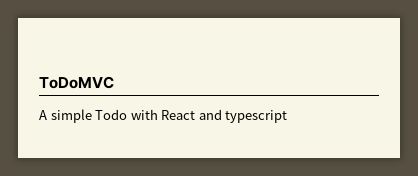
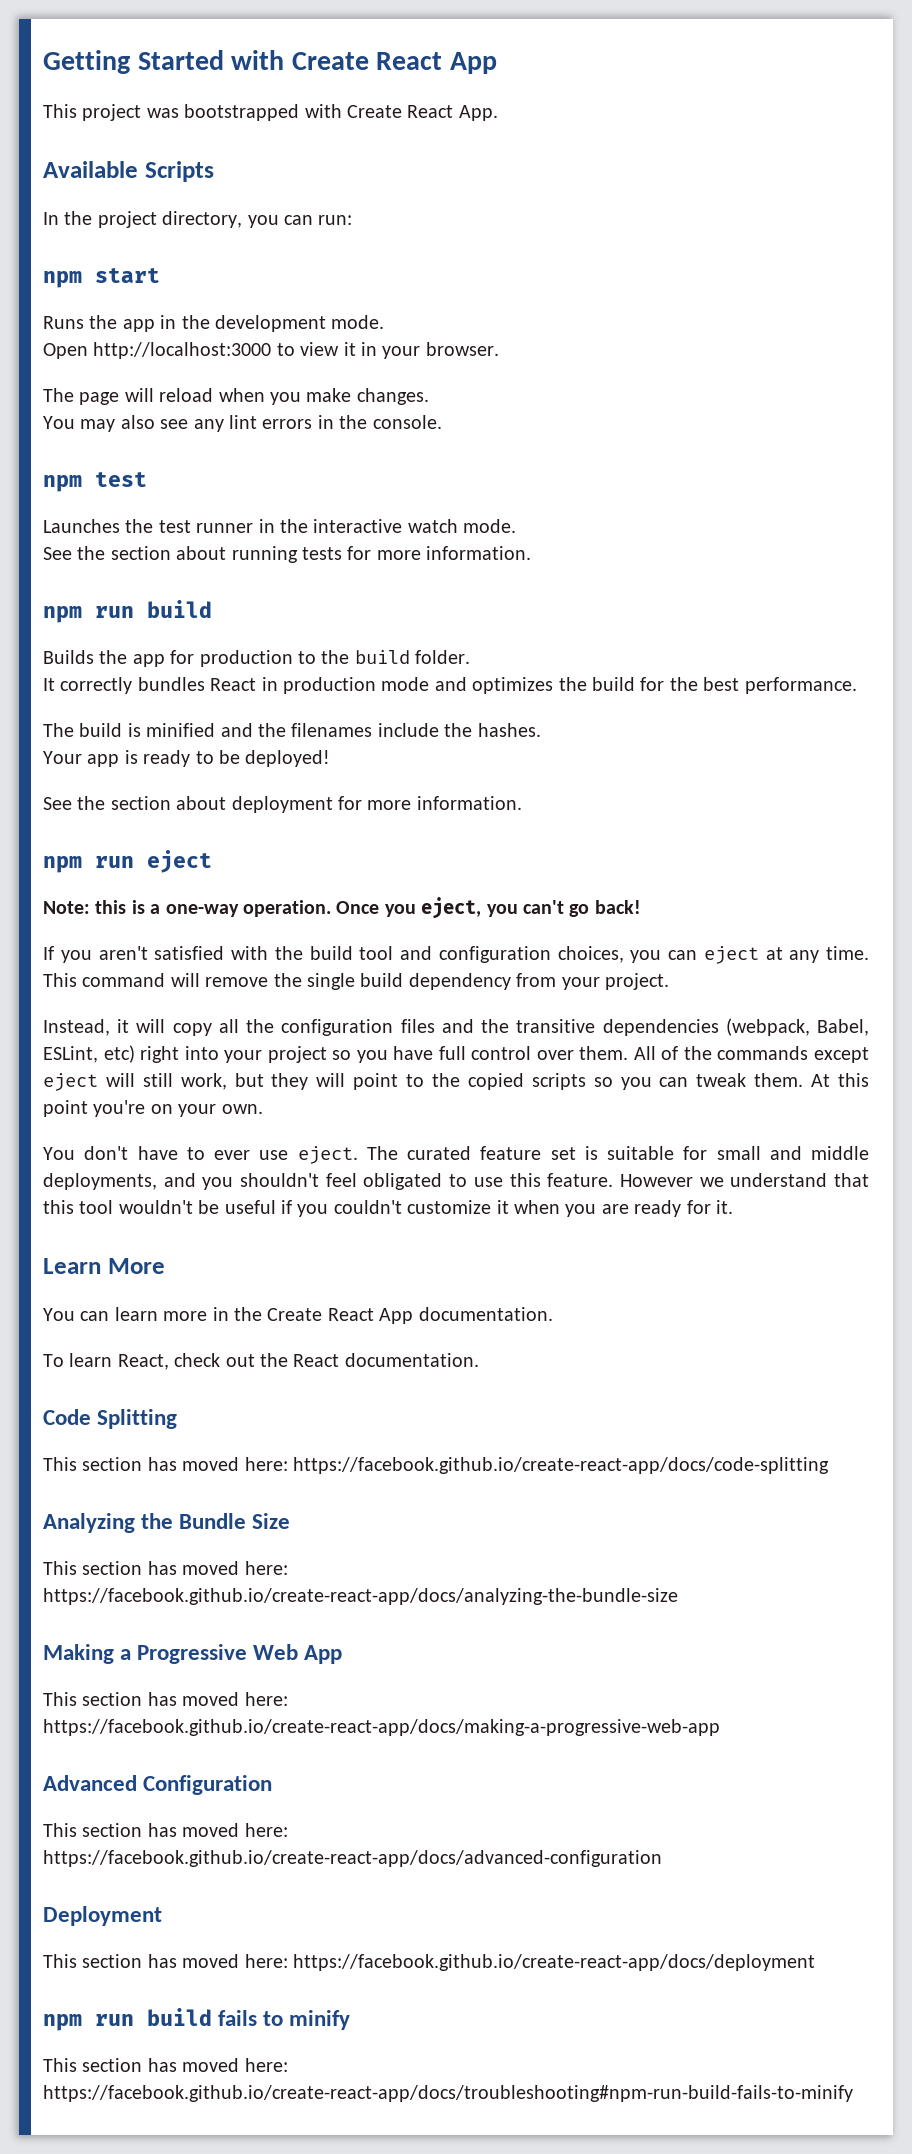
- ToDoMVC
- A simple Todo with React and typescript
+ Getting Started with Create React App
+ This project was bootstrapped with Create React App.
+ Available Scripts
+ In the project directory, you can run:
+ npm start
+ Runs the app in the development mode.
+ Open http://localhost:3000 to view it in your browser.
+ The page will reload when you make changes.
+ You may also see any lint errors in the console.
+ npm test
+ Launches the test runner in the interactive watch mode.
+ See the section about running tests for more information.
+ npm run build
+ Builds the app for production to the build folder.
+ It correctly bundles React in production mode and optimizes the build for the best performance.
+ The build is minified and the filenames include the hashes.
+ Your app is ready to be deployed!
+ See the section about deployment for more information.
+ npm run eject
+ Note: this is a one-way operation. Once you eject, you can't go back!
+ If you aren't satisfied with the build tool and configuration choices, you can eject at any time. This command will remove the single build dependency from your project.
+ Instead, it will copy all the configuration files and the transitive dependencies (webpack, Babel, ESLint, etc) right into your project so you have full control over them. All of the commands except eject will still work, but they will point to the copied scripts so you can tweak them. At this point you're on your own.
+ You don't have to ever use eject. The curated feature set is suitable for small and middle deployments, and you shouldn't feel obligated to use this feature. However we understand that this tool wouldn't be useful if you couldn't customize it when you are ready for it.
+ Learn More
+ You can learn more in the Create React App documentation.
+ To learn React, check out the React documentation.
+ Code Splitting
+ This section has moved here: https://facebook.github.io/create-react-app/docs/code-splitting
+ Analyzing the Bundle Size
+ This section has moved here: https://facebook.github.io/create-react-app/docs/analyzing-the-bundle-size
+ Making a Progressive Web App
+ This section has moved here: https://facebook.github.io/create-react-app/docs/making-a-progressive-web-app
+ Advanced Configuration
+ This section has moved here: https://facebook.github.io/create-react-app/docs/advanced-configuration
+ Deployment
+ This section has moved here: https://facebook.github.io/create-react-app/docs/deployment
+ npm run build fails to minify
+ This section has moved here: https://facebook.github.io/create-react-app/docs/troubleshooting#npm-run-build-fails-to-minify

